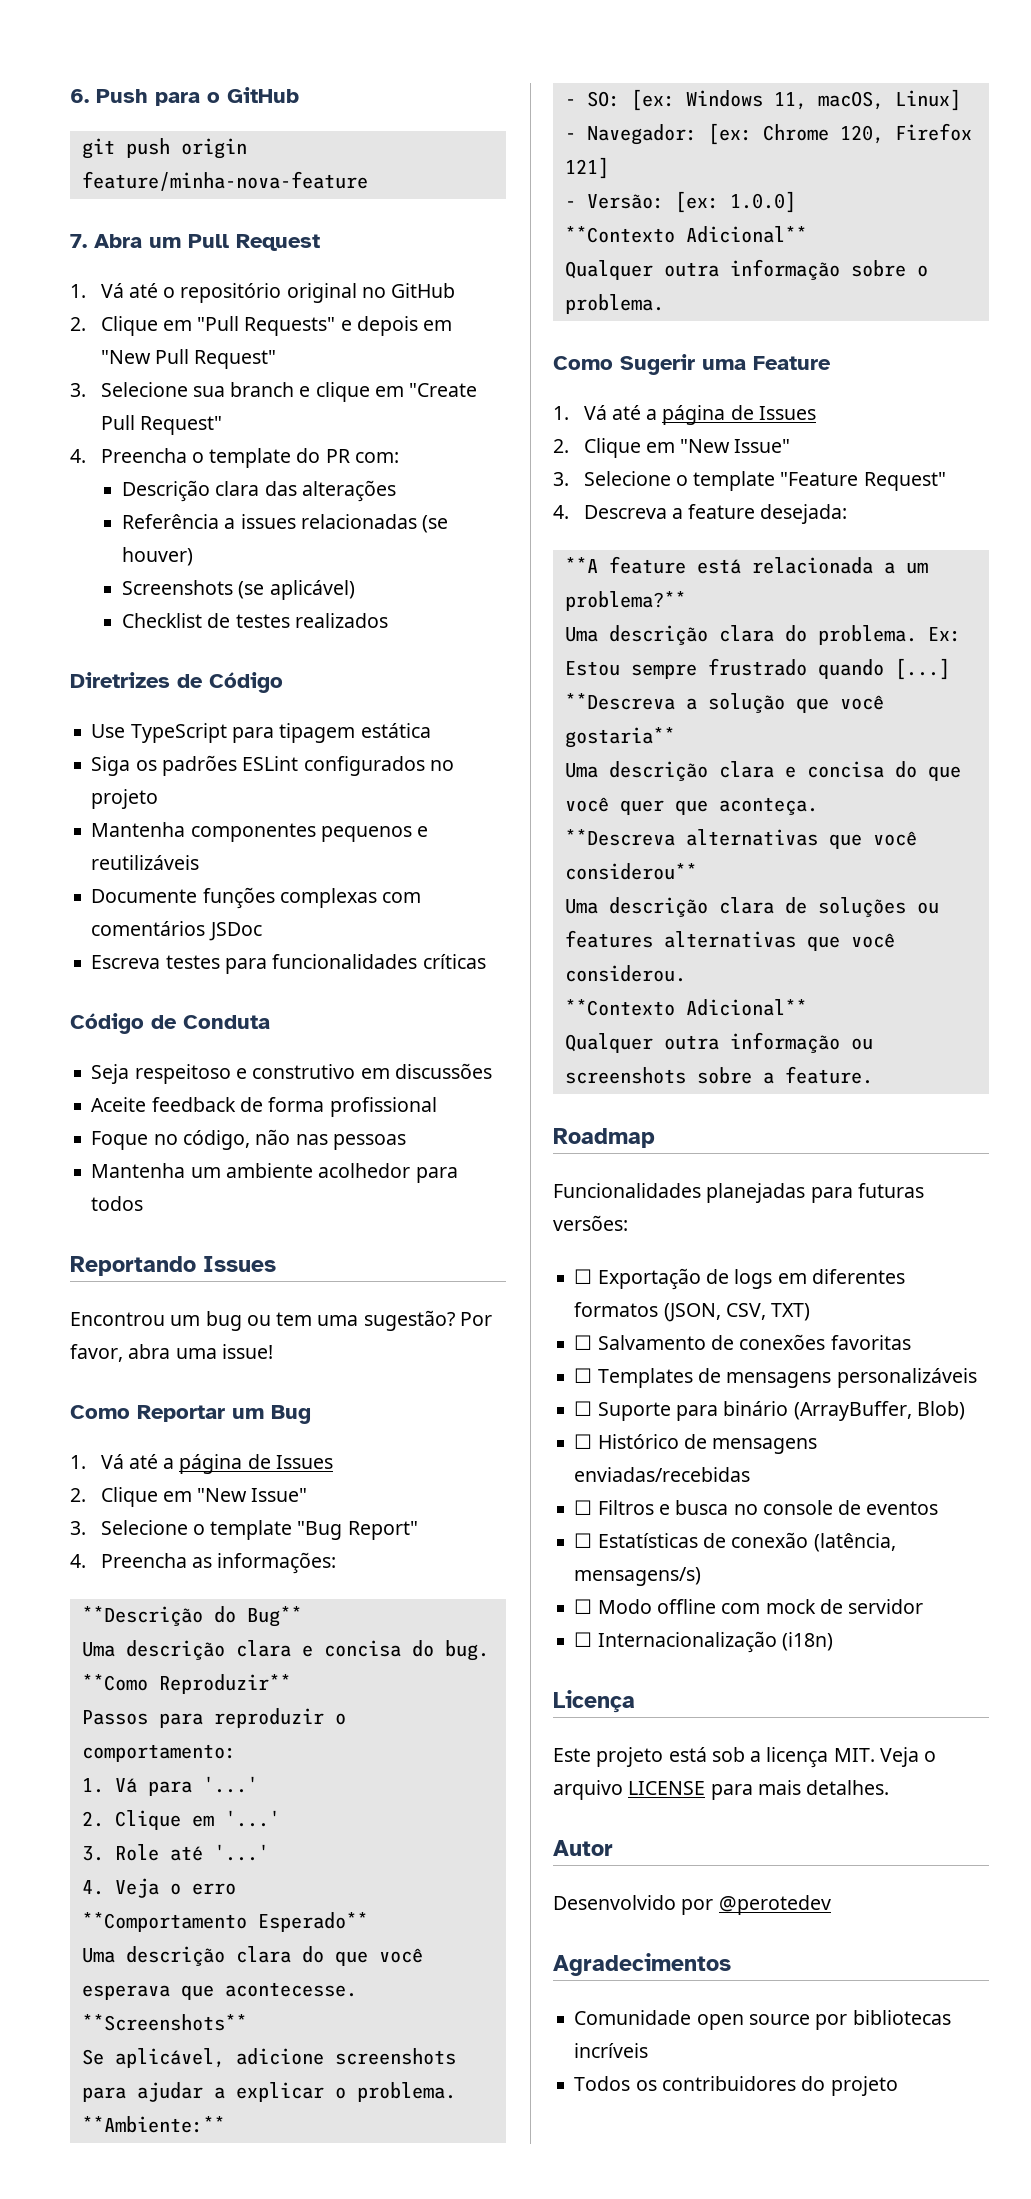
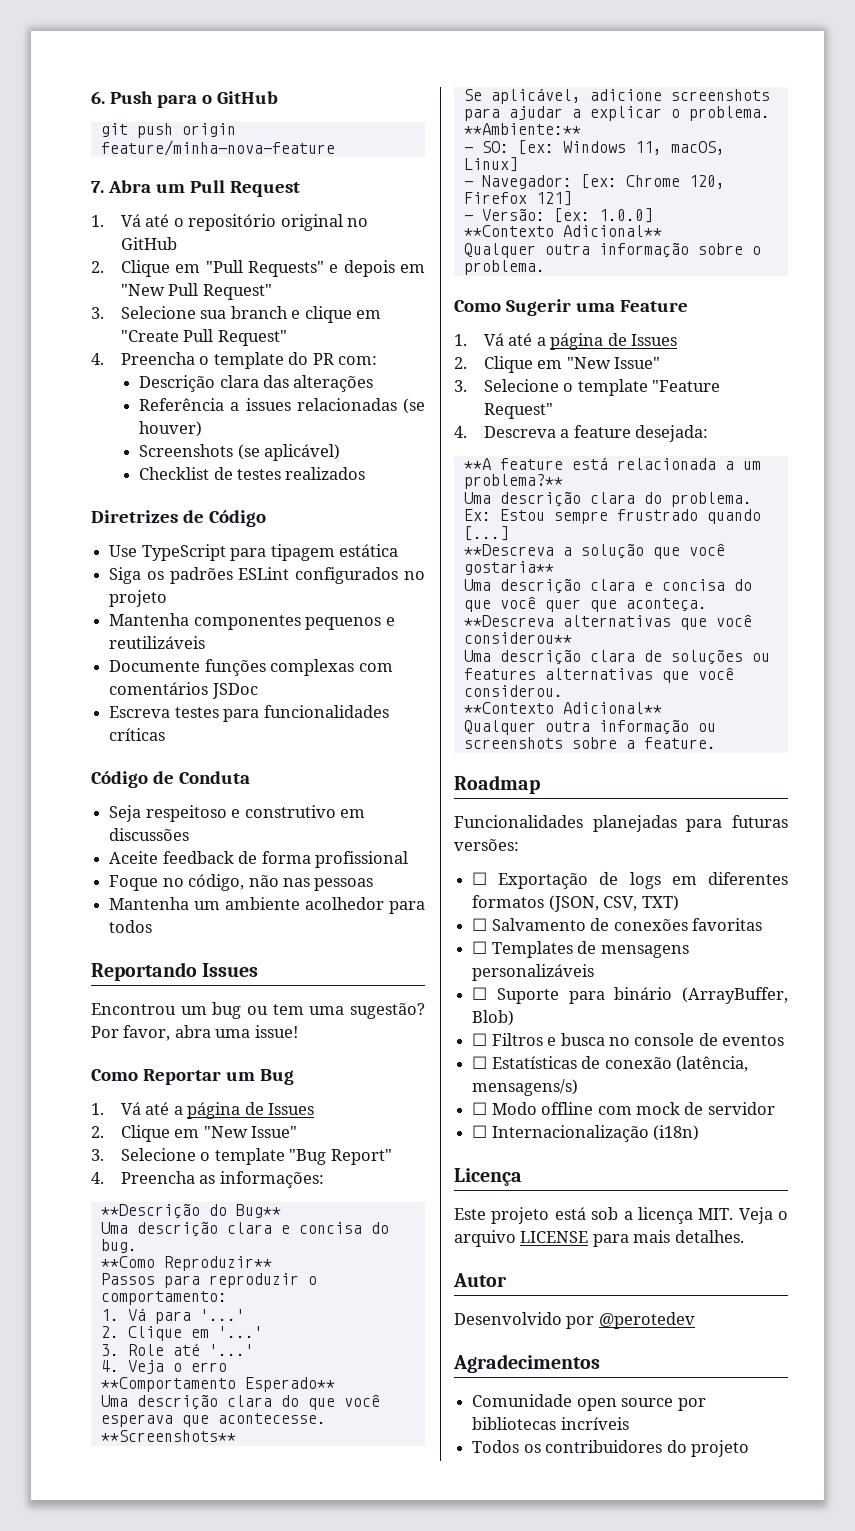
- ☐ Histórico de mensagens enviadas/recebidas

